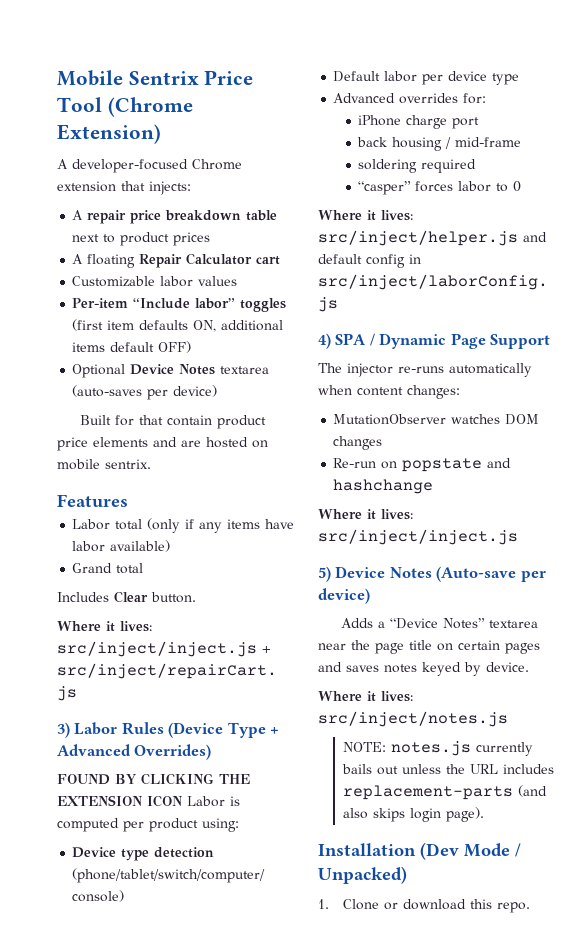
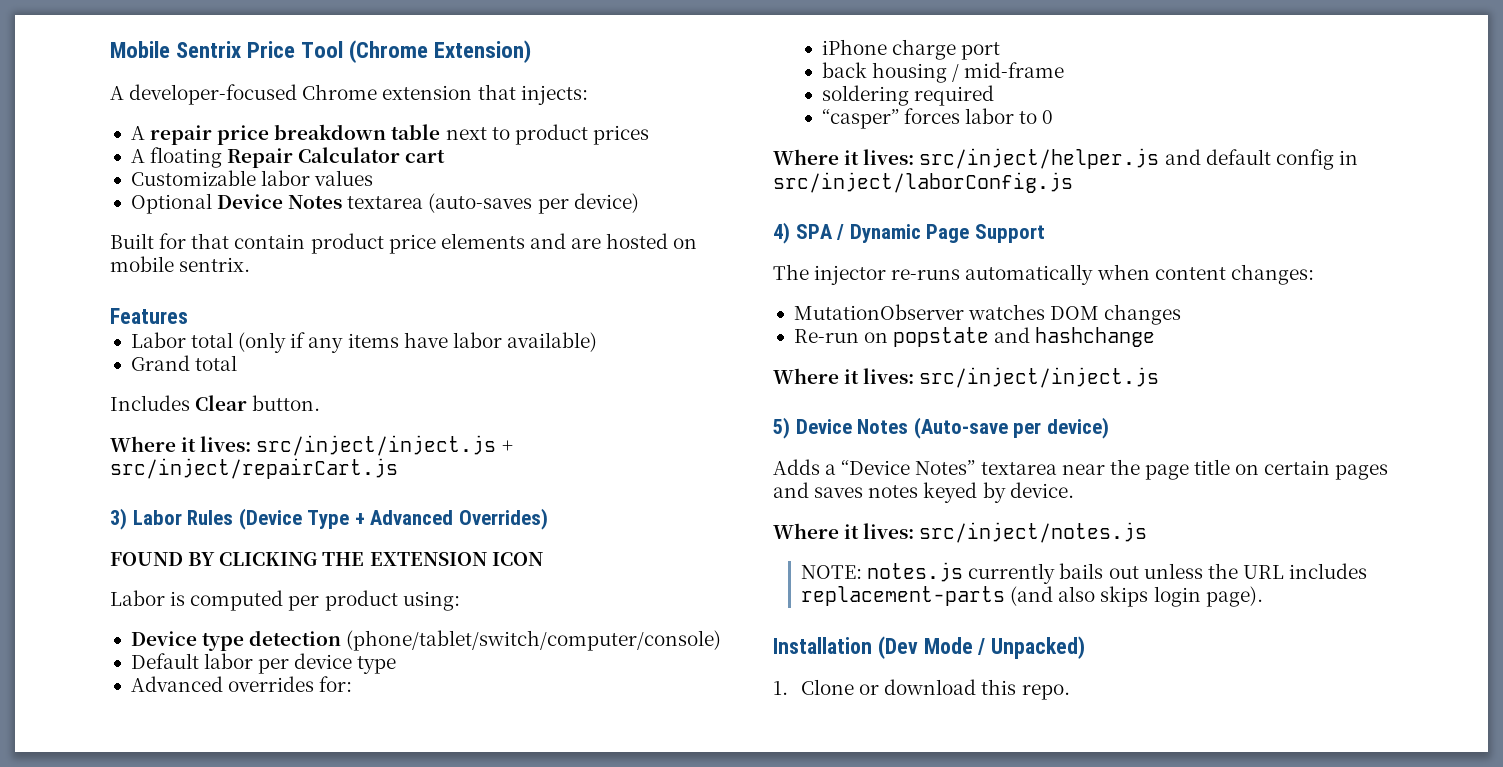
- Per-item “Include labor” toggles (first item defaults ON, additional items default OFF)
- FOUND BY CLICKING THE EXTENSION ICON Labor is computed per product using:
+ FOUND BY CLICKING THE EXTENSION ICON
+ Labor is computed per product using:

